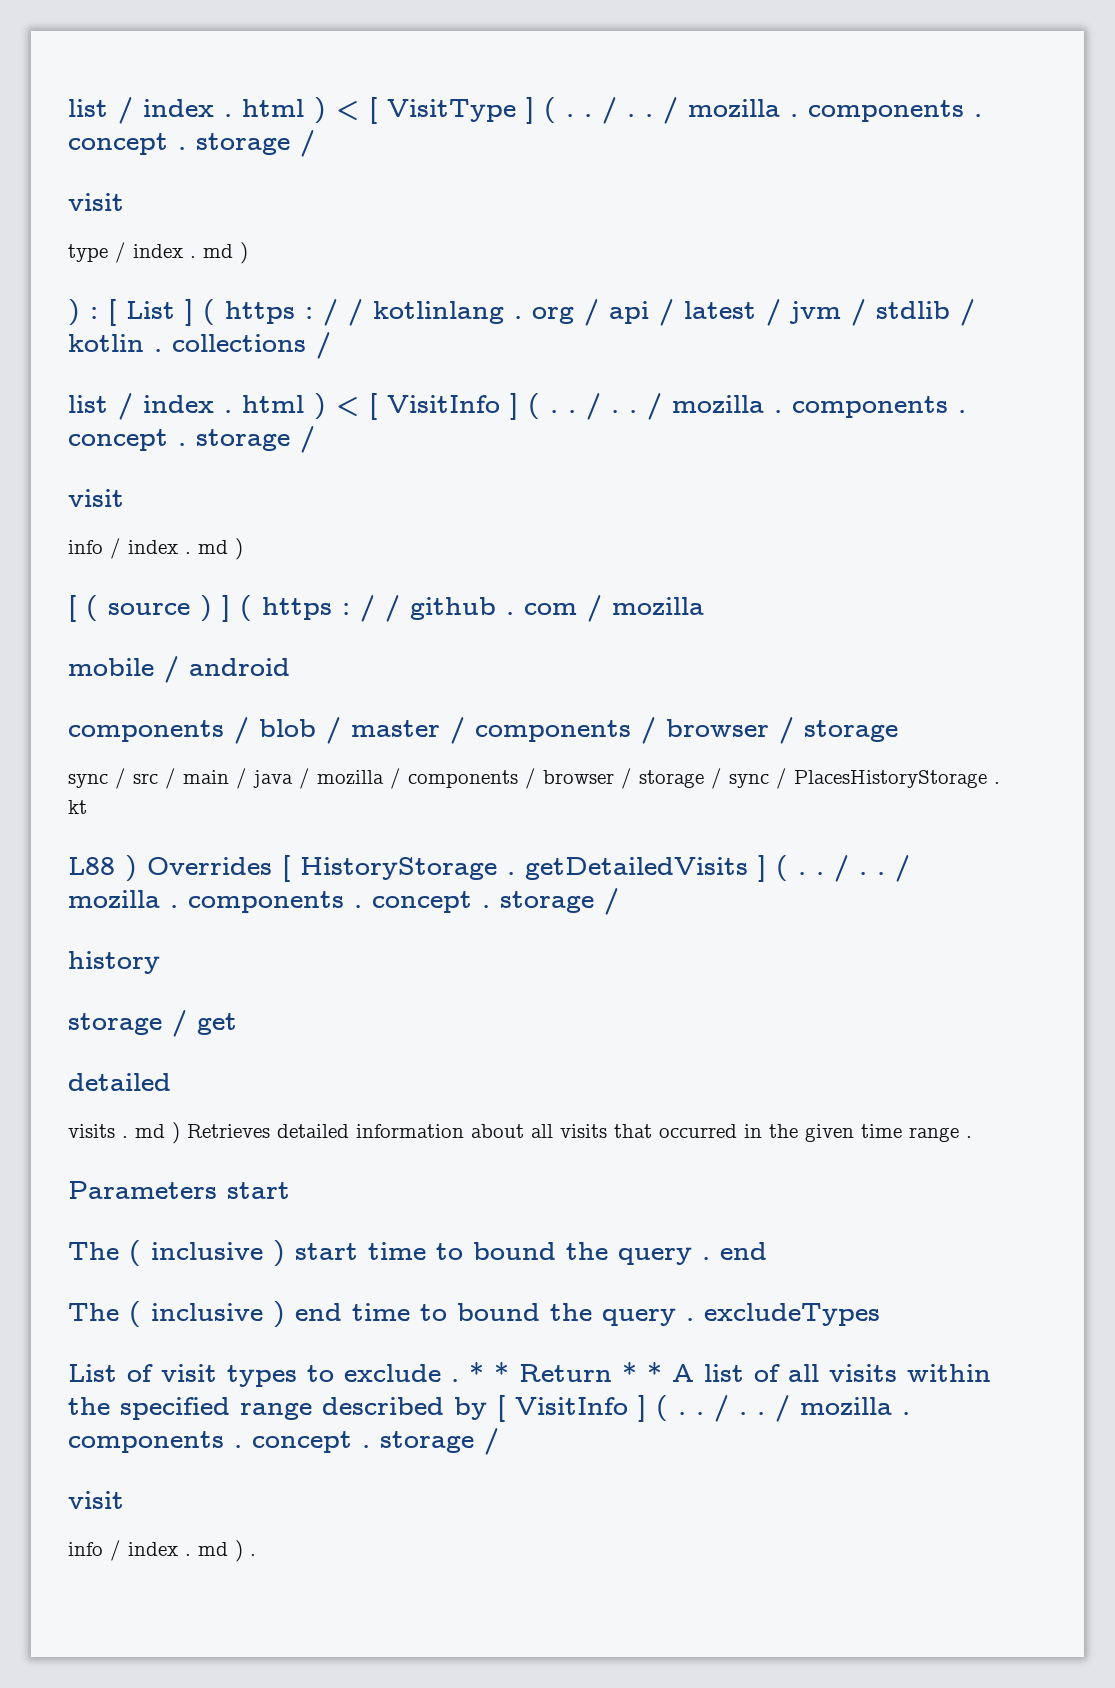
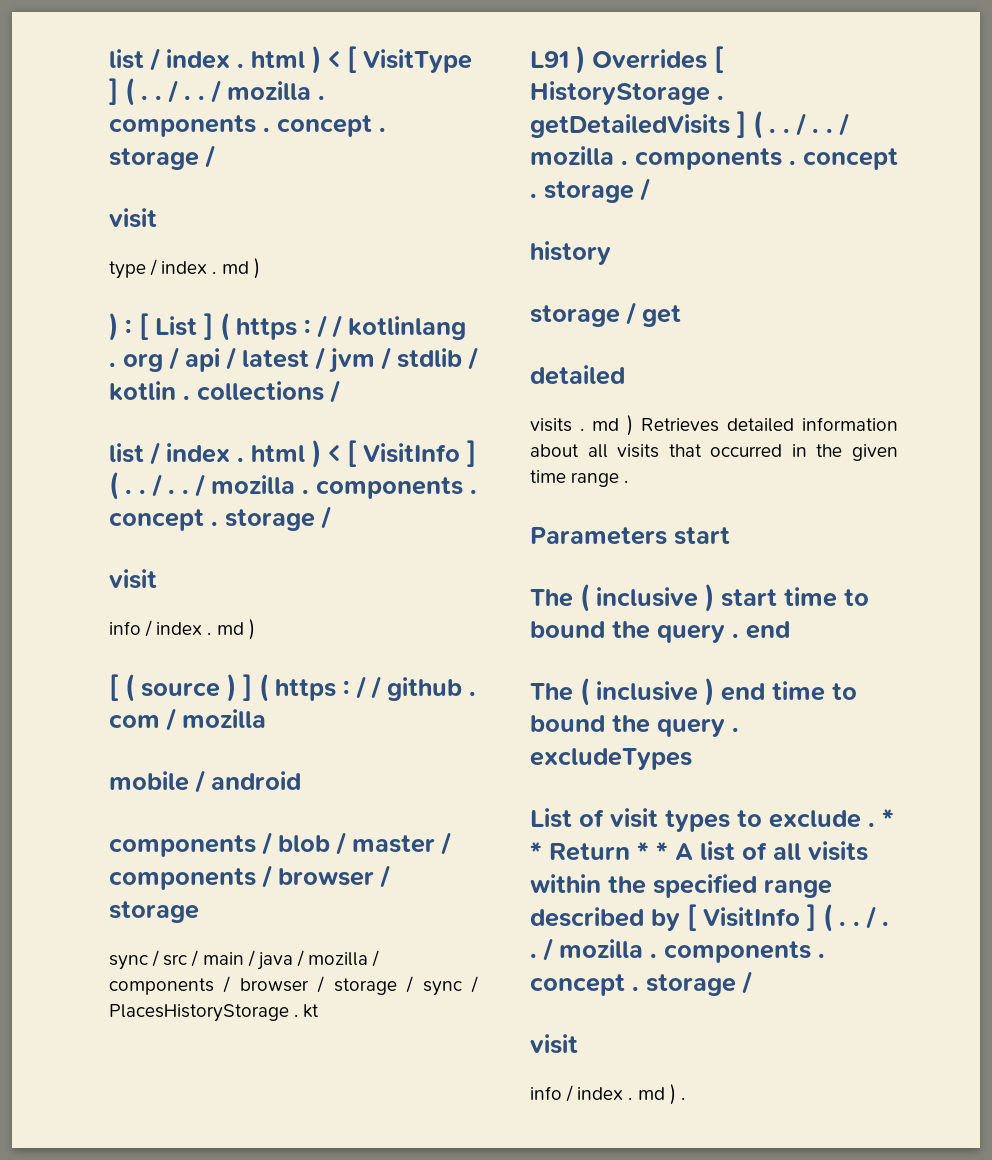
- L88 ) Overrides [ HistoryStorage . getDetailedVisits ] ( . .
+ L91 ) Overrides [ HistoryStorage . getDetailedVisits ] ( . .

